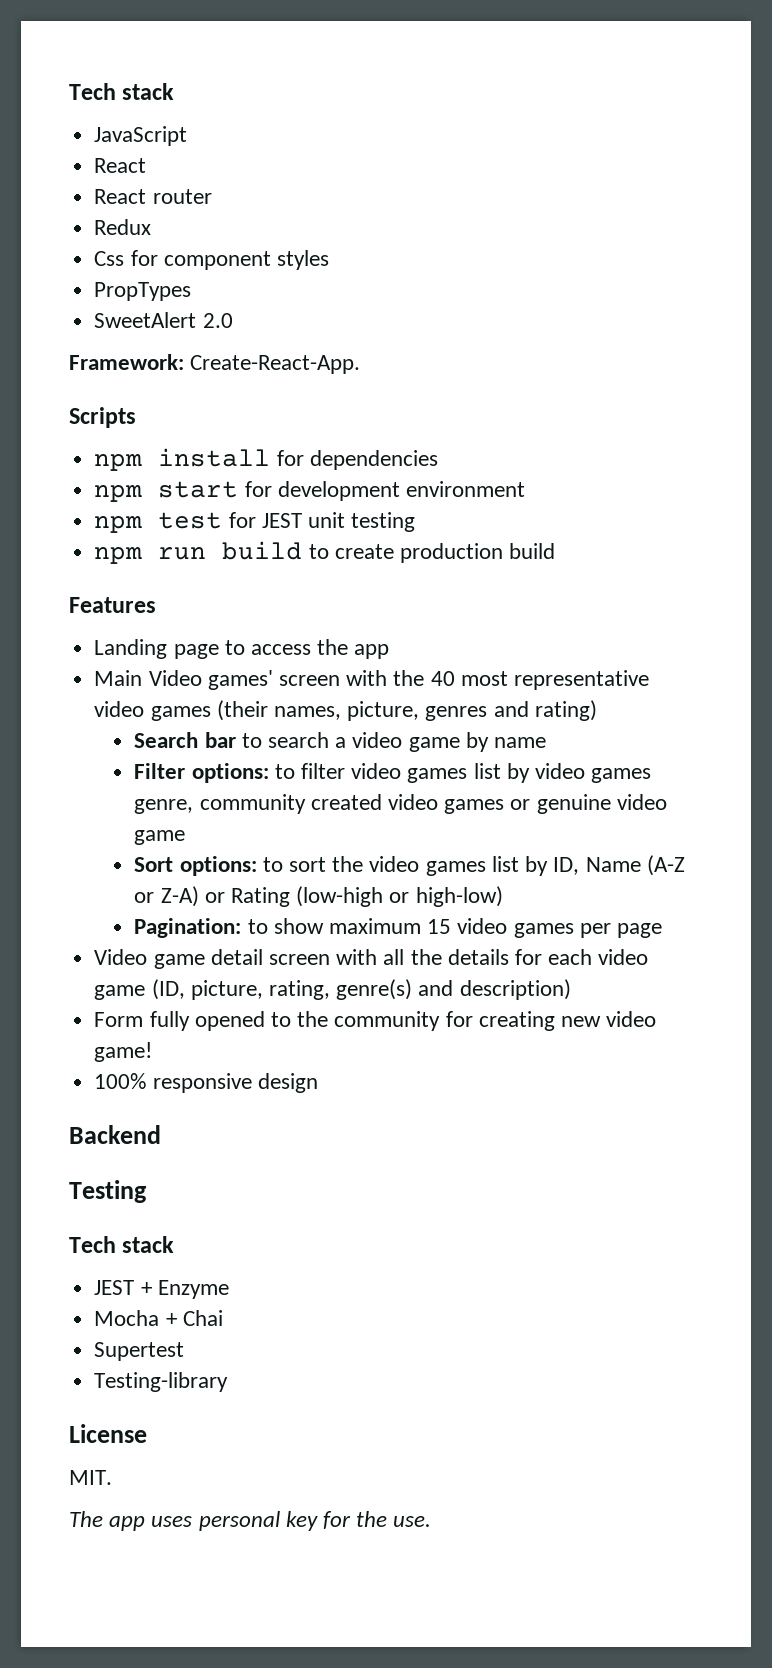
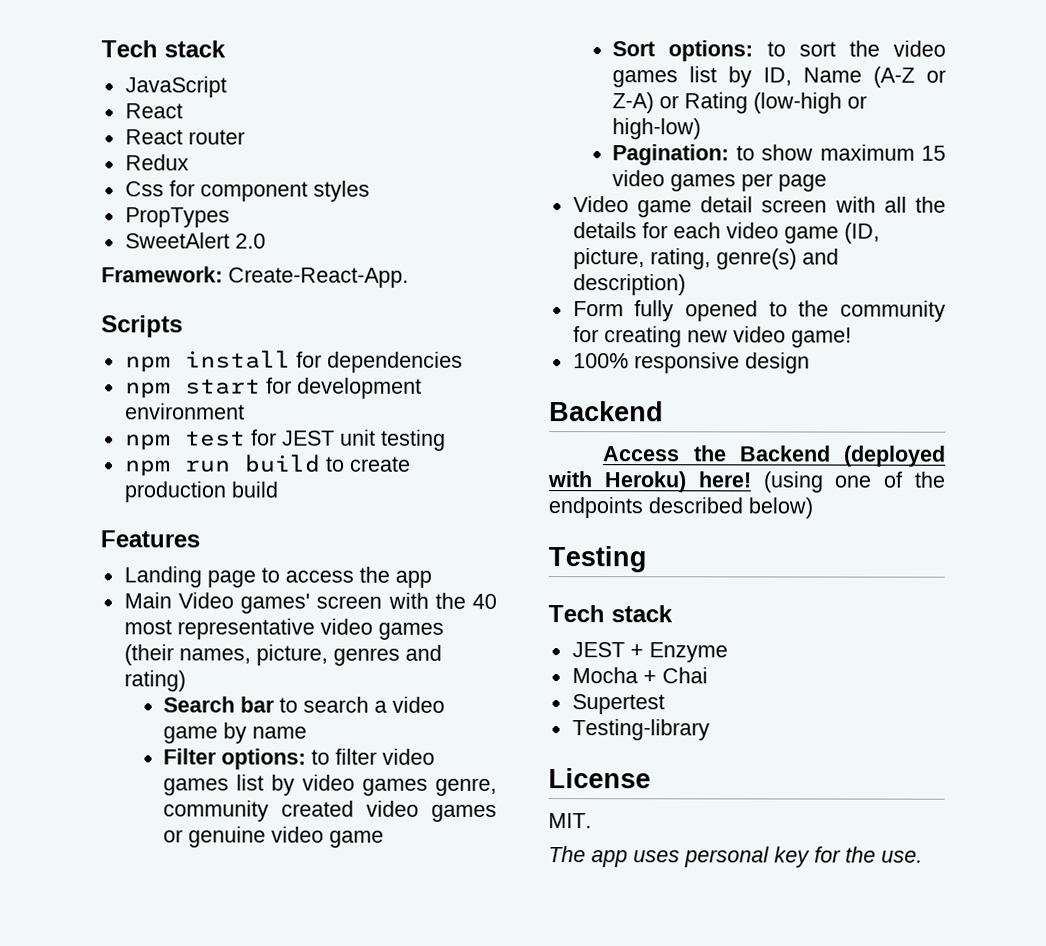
+ Access the Backend (deployed with Heroku) here! (using one of the endpoints described below)

